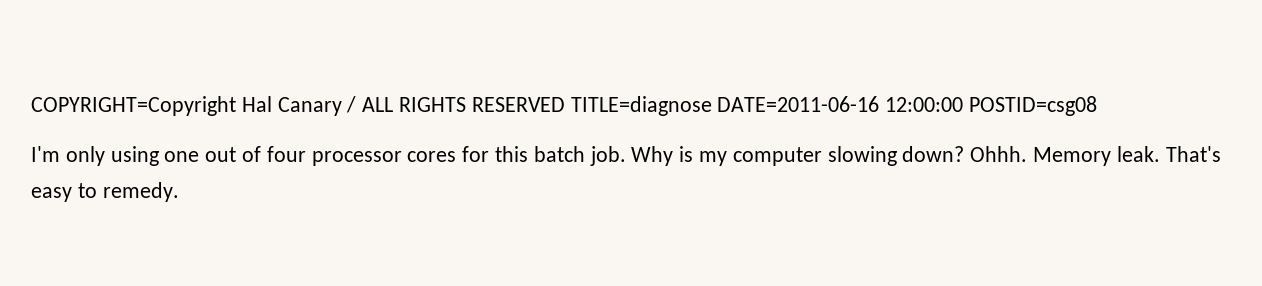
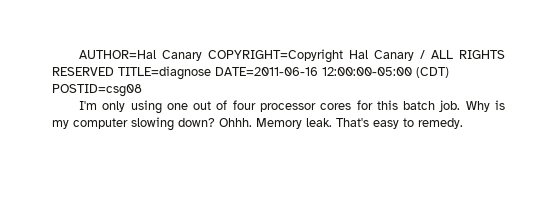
- COPYRIGHT=Copyright Hal Canary / ALL RIGHTS RESERVED TITLE=diagnose DATE=2011-06-16 12:00:00 POSTID=csg08
+ AUTHOR=Hal Canary COPYRIGHT=Copyright Hal Canary / ALL RIGHTS RESERVED TITLE=diagnose DATE=2011-06-16 12:00:00-05:00 (CDT) POSTID=csg08

